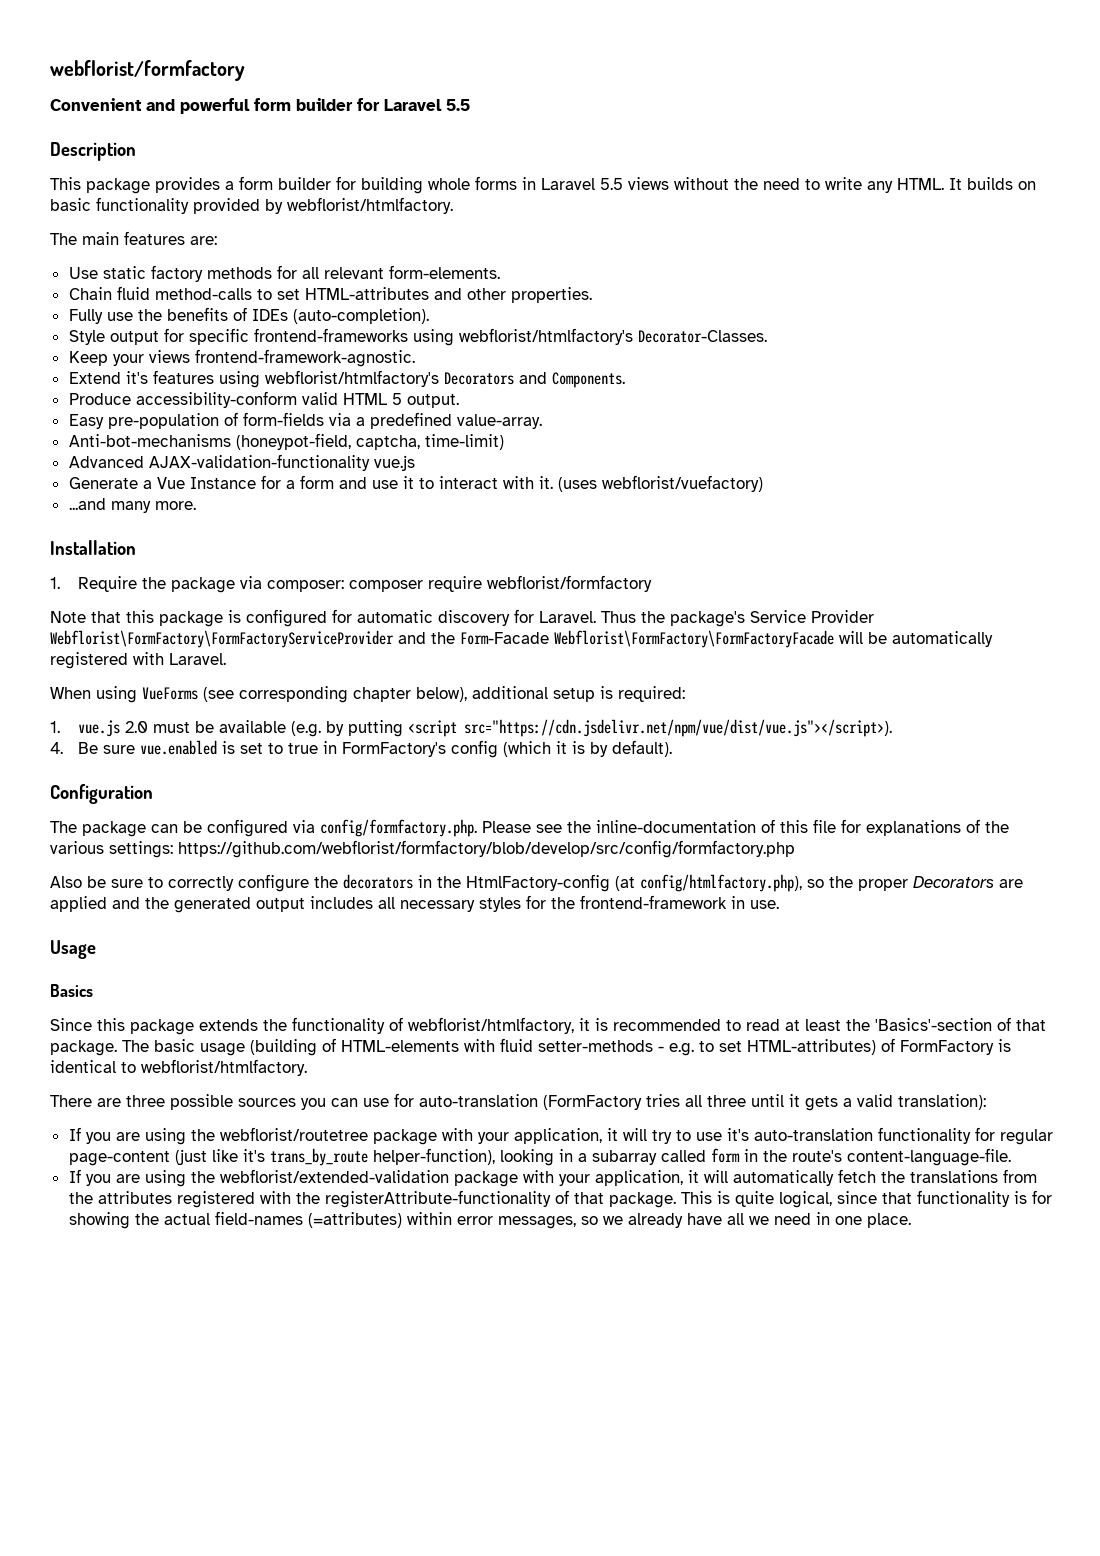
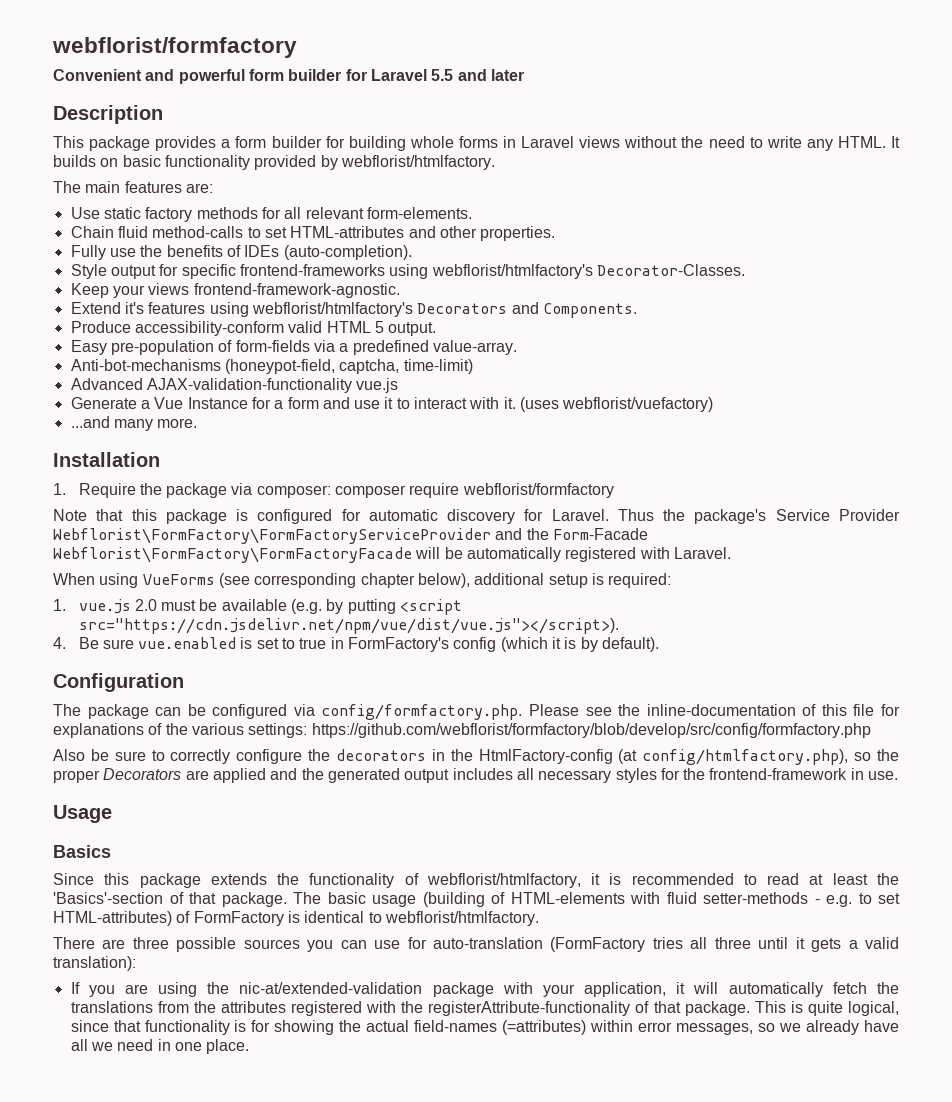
- Convenient and powerful form builder for Laravel 5.5
+ Convenient and powerful form builder for Laravel 5.5 and later
- This package provides a form builder for building whole forms in Laravel 5.5 views without the need to write any HTML.
+ This package provides a form builder for building whole forms in Laravel views without the need to write any HTML.
- If you are using the webflorist/routetree package with your application, it will try to use it's auto-translation functionality for regular page-content (just like it's trans_by_route helper-function), looking in a subarray called form in the route's content-language-file.
- If you are using the webflorist/extended-validation package with your application, it will automatically fetch the translations from the attributes registered with the registerAttribute-functionality of that package.
+ If you are using the nic-at/extended-validation package with your application, it will automatically fetch the translations from the attributes registered with the registerAttribute-functionality of that package.

